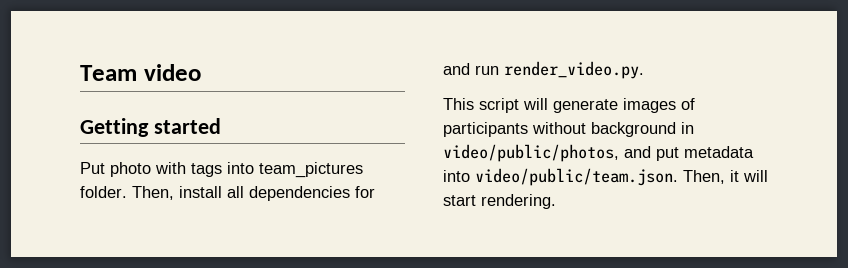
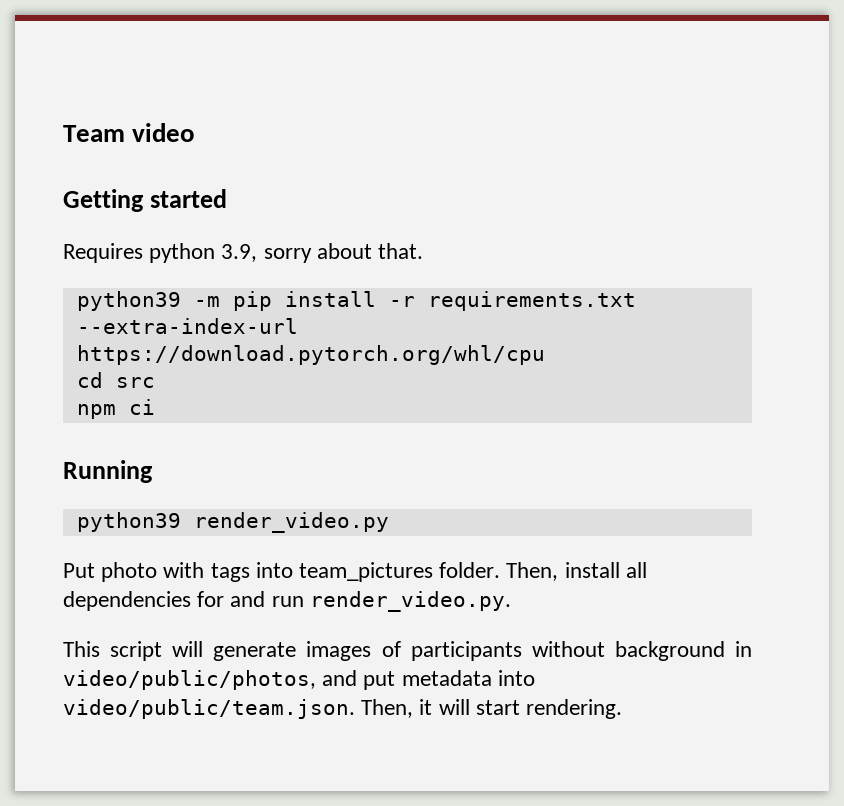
+ Requires python 3.9, sorry about that.
+ python39 -m pip install -r requirements.txt --extra-index-url https://download.pytorch.org/whl/cpu
+ cd src
+ npm ci
+ Running
+ python39 render_video.py

